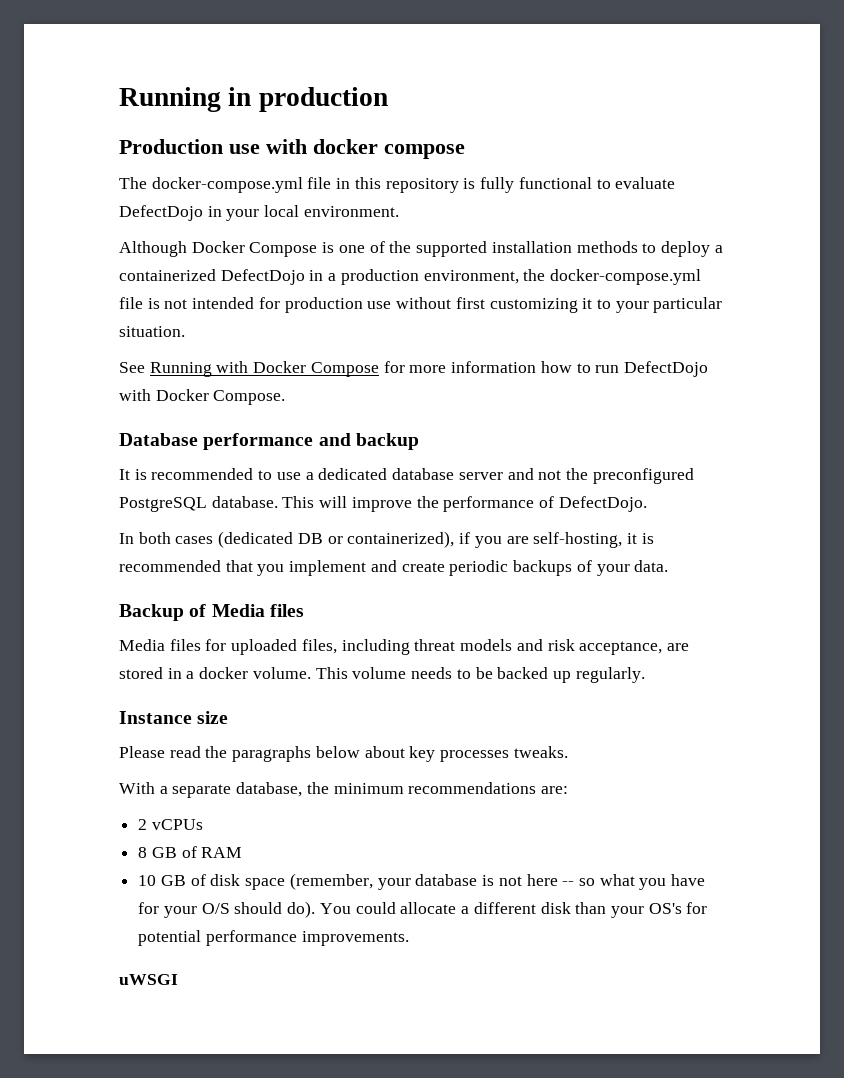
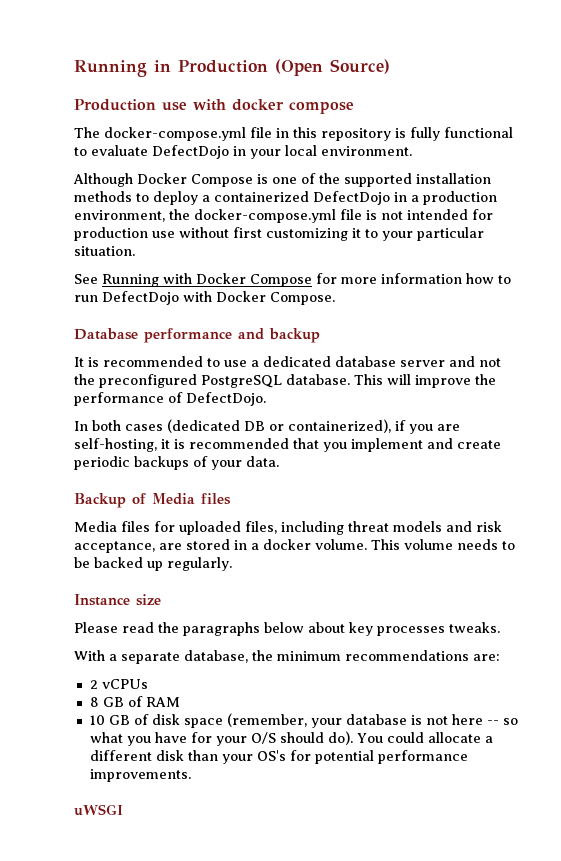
- Running in production
+ Running in Production (Open Source)

